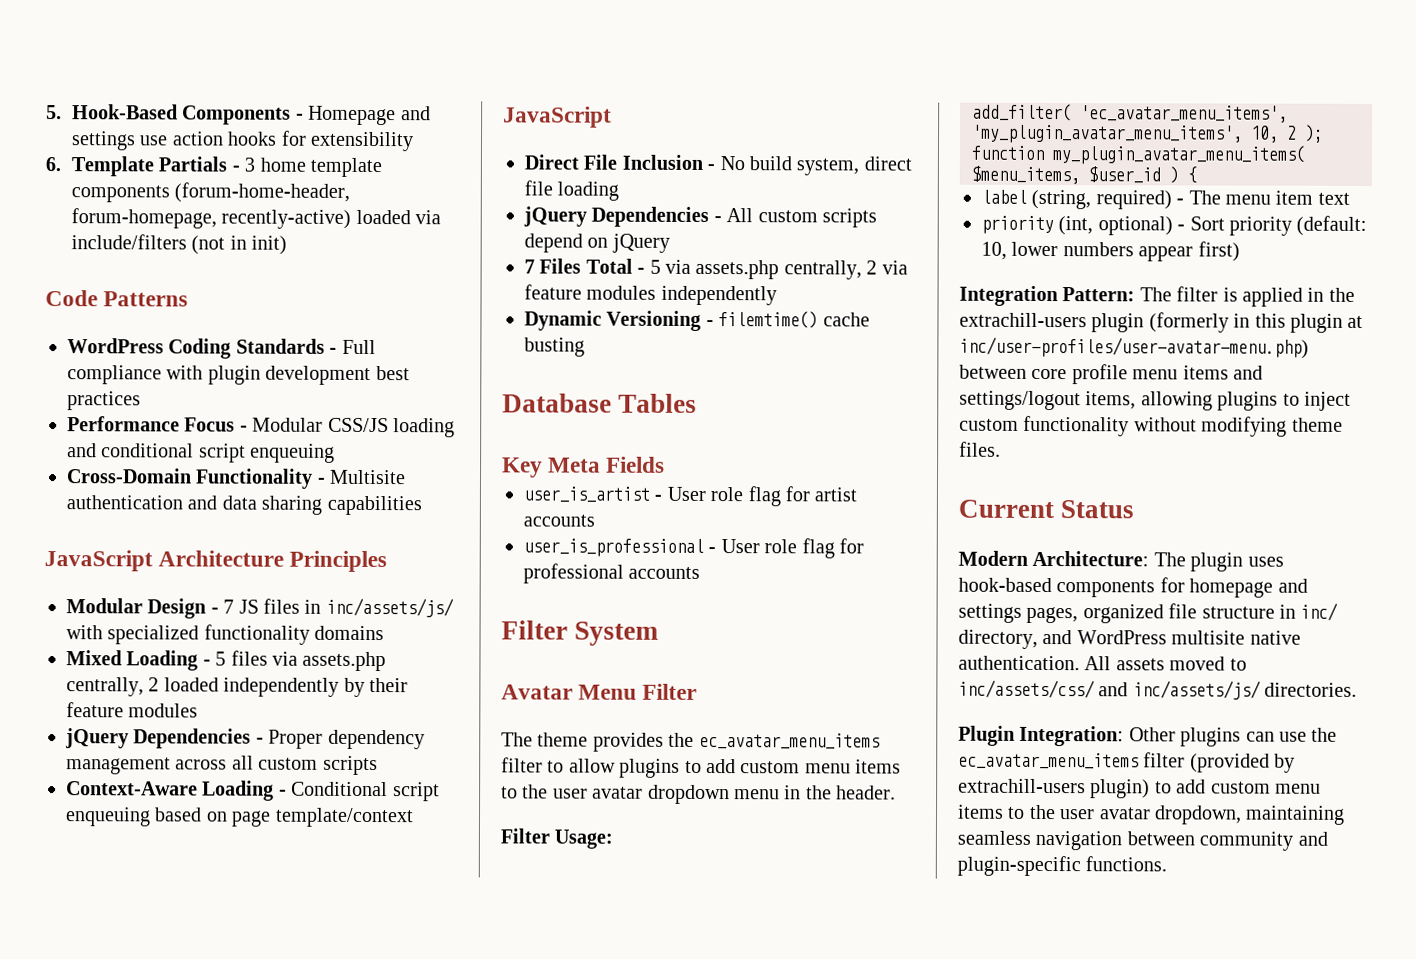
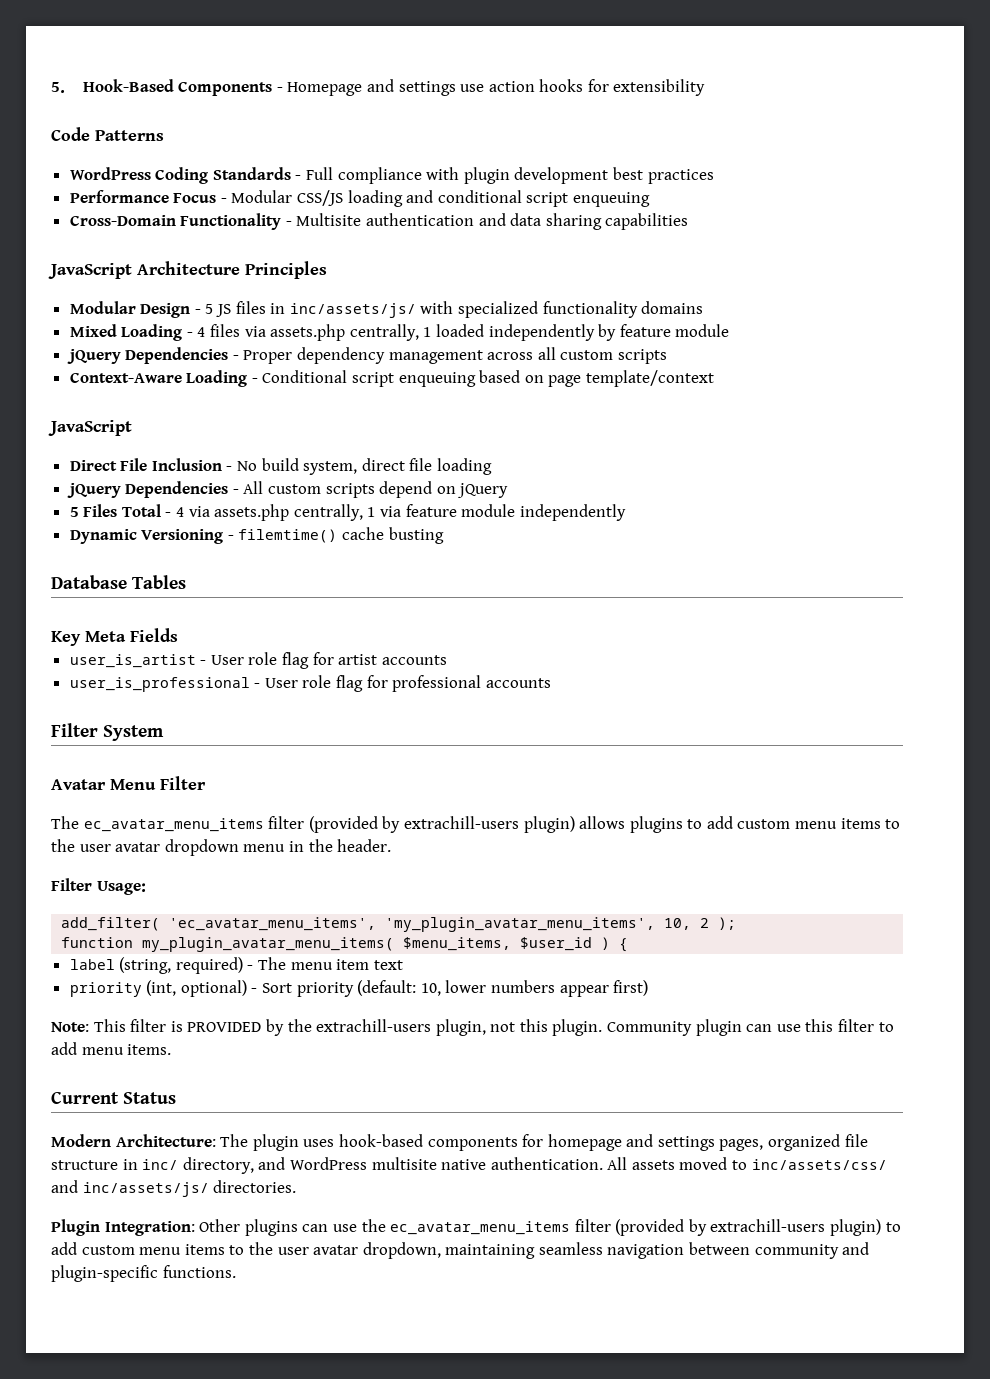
- 6. Template Partials - 3 home template components (forum-home-header, forum-homepage, recently-active) loaded via include/filters (not in init)
- Modular Design - 7 JS files in inc/assets/js/ with specialized functionality domains
+ Modular Design - 5 JS files in inc/assets/js/ with specialized functionality domains
- Mixed Loading - 5 files via assets.php centrally, 2 loaded independently by their feature modules
+ Mixed Loading - 4 files via assets.php centrally, 1 loaded independently by feature module
- 7 Files Total - 5 via assets.php centrally, 2 via feature modules independently
+ 5 Files Total - 4 via assets.php centrally, 1 via feature module independently
- The theme provides the ec_avatar_menu_items filter to allow plugins to add custom menu items to the user avatar dropdown menu in the header.
+ The ec_avatar_menu_items filter (provided by extrachill-users plugin) allows plugins to add custom menu items to the user avatar dropdown menu in the header.
- Integration Pattern: The filter is applied in the extrachill-users plugin (formerly in this plugin at inc/user-profiles/user-avatar-menu.php) between core profile menu items and settings/logout items, allowing plugins to inject custom functionality without modifying theme files.
+ Note: This filter is PROVIDED by the extrachill-users plugin, not this plugin. Community plugin can use this filter to add menu items.

